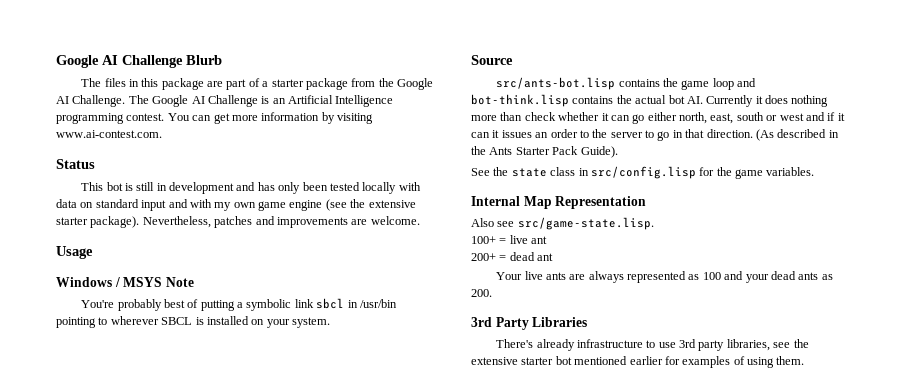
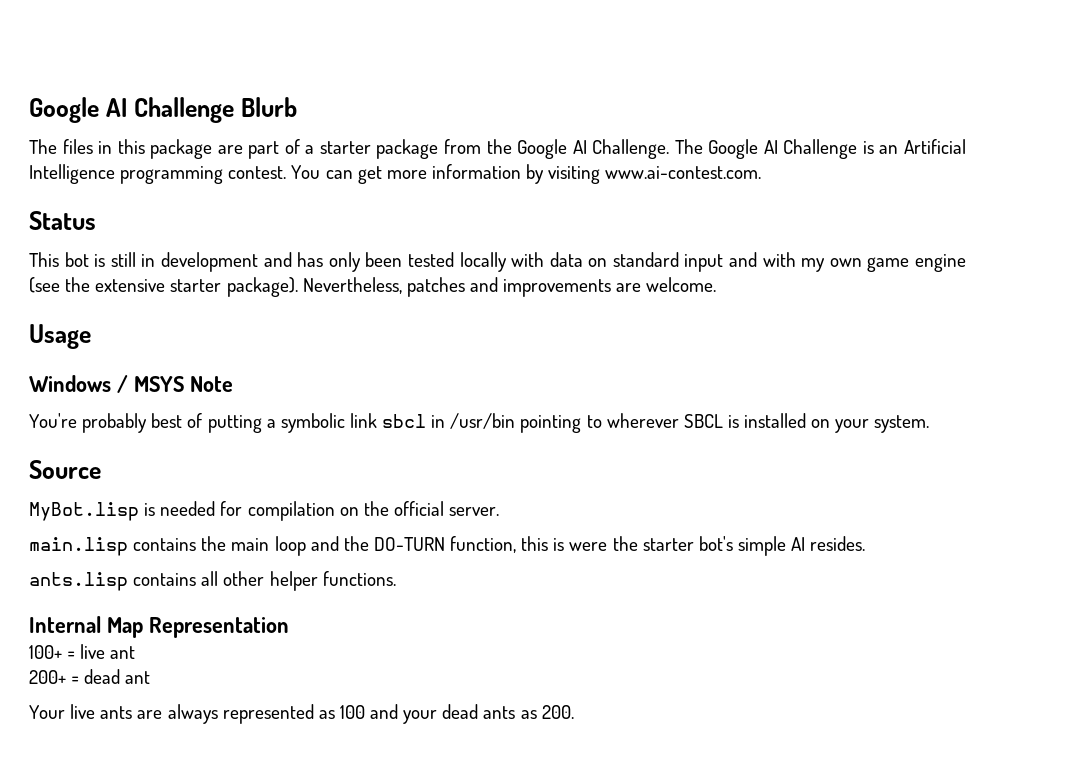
- src/ants-bot.lisp contains the game loop and bot-think.lisp contains the actual bot AI. Currently it does nothing more than check whether it can go either north, east, south or west and if it can it issues an order to the server to go in that direction. (As described in the Ants Starter Pack Guide).
- See the state class in src/config.lisp for the game variables.
+ MyBot.lisp is needed for compilation on the official server.
+ main.lisp contains the main loop and the DO-TURN function, this is were the starter bot's simple AI resides.
+ ants.lisp contains all other helper functions.
- Also see src/game-state.lisp.
- 3rd Party Libraries
- There's already infrastructure to use 3rd party libraries, see the extensive starter bot mentioned earlier for examples of using them.

